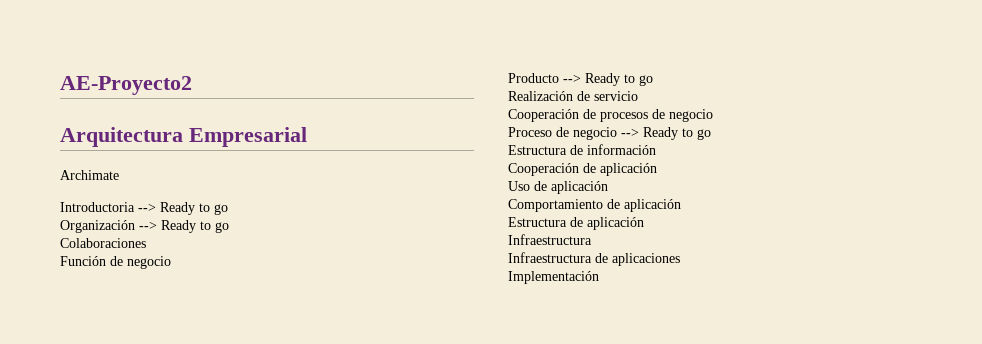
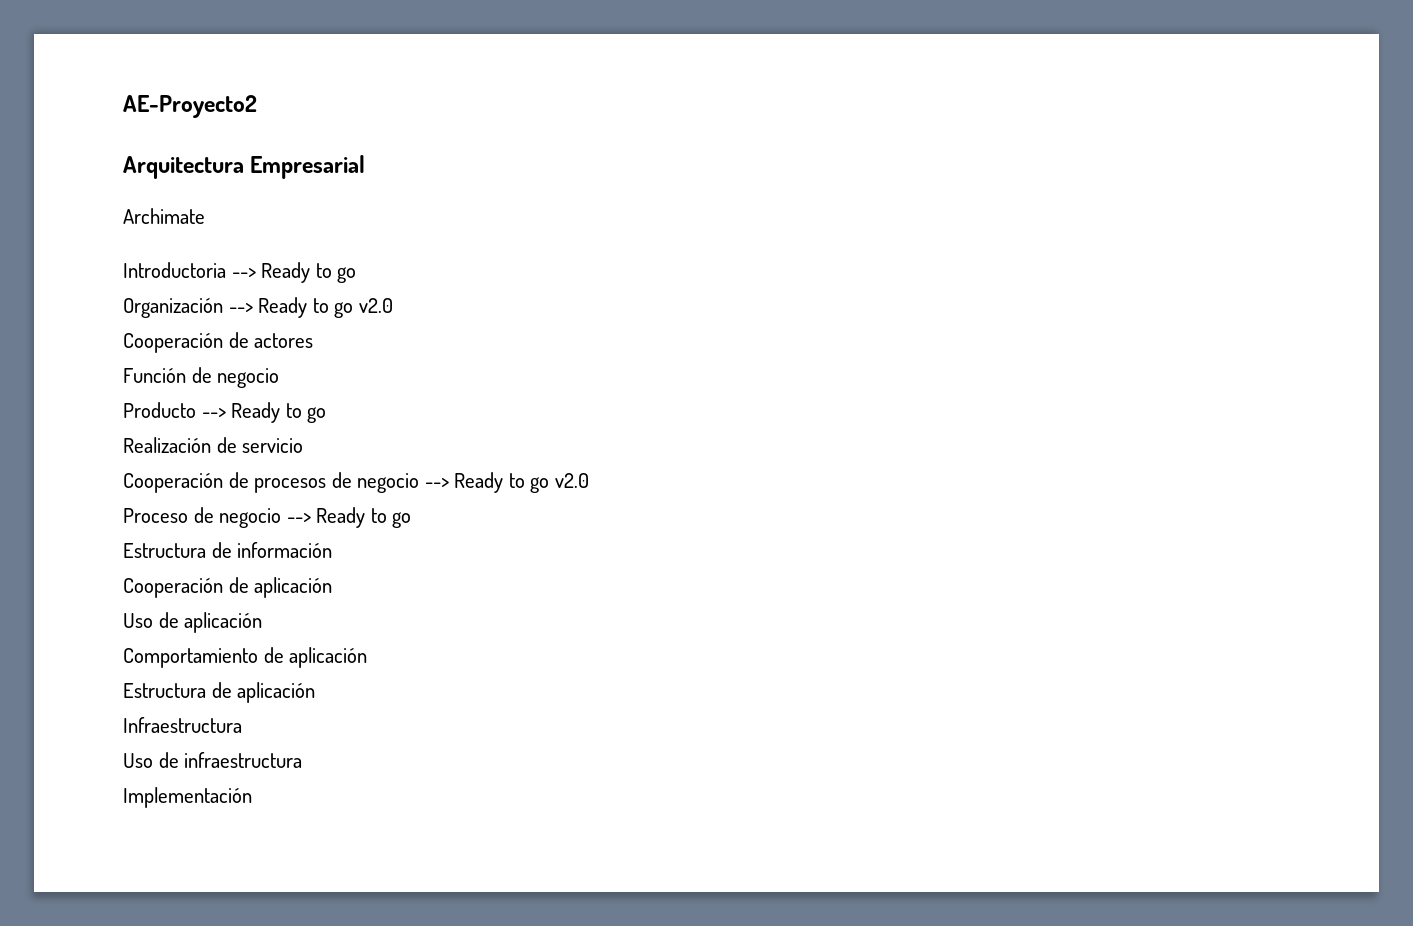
- Organización --> Ready to go
- Colaboraciones
+ Organización --> Ready to go v2.0
+ Cooperación de actores
- Cooperación de procesos de negocio
+ Cooperación de procesos de negocio --> Ready to go v2.0
- Infraestructura de aplicaciones
+ Uso de infraestructura

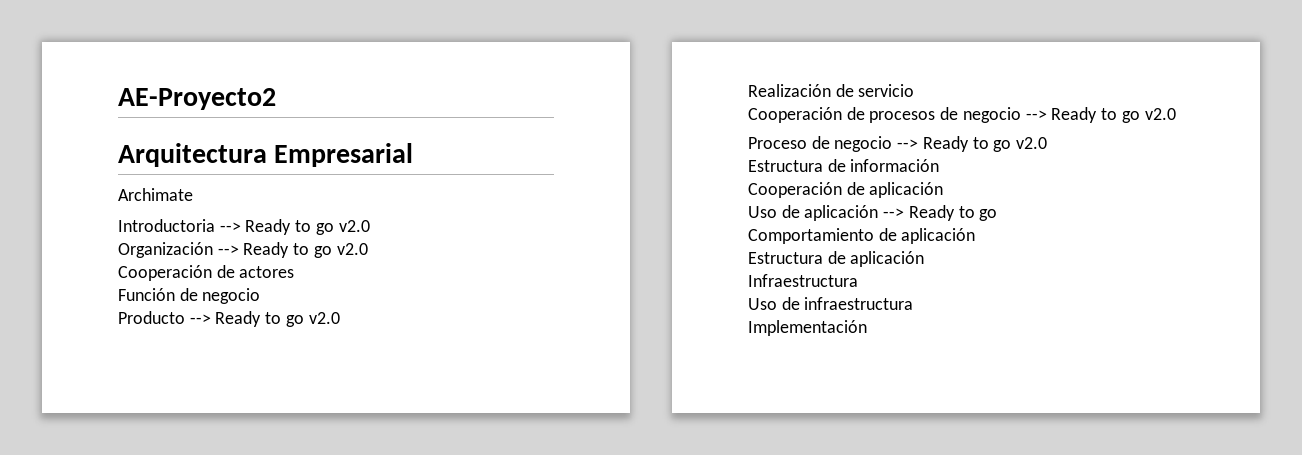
- Introductoria --> Ready to go
+ Introductoria --> Ready to go v2.0
- Producto --> Ready to go
+ Producto --> Ready to go v2.0
- Proceso de negocio --> Ready to go
+ Proceso de negocio --> Ready to go v2.0
- Uso de aplicación
+ Uso de aplicación --> Ready to go

